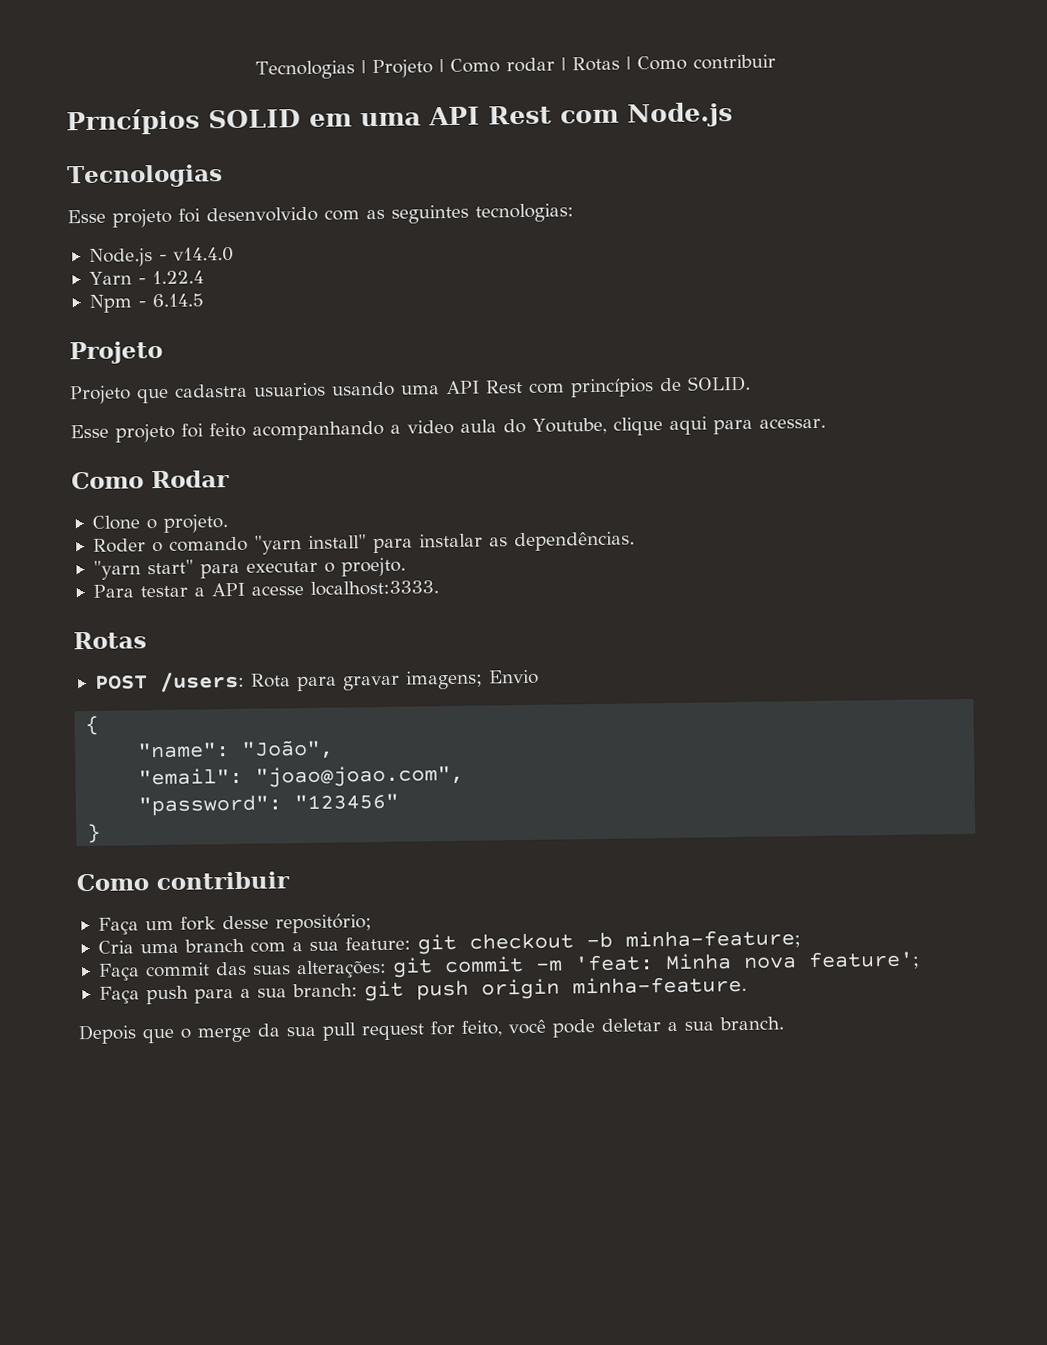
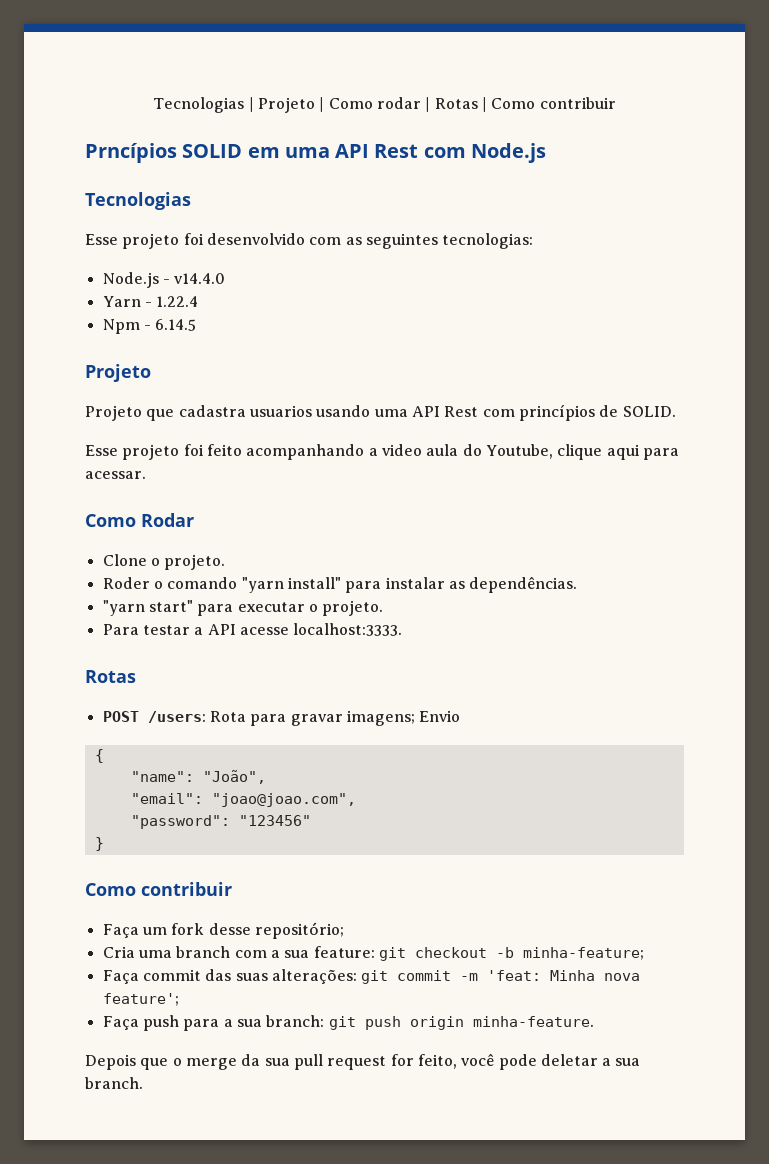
- "yarn start" para executar o proejto.
+ "yarn start" para executar o projeto.

